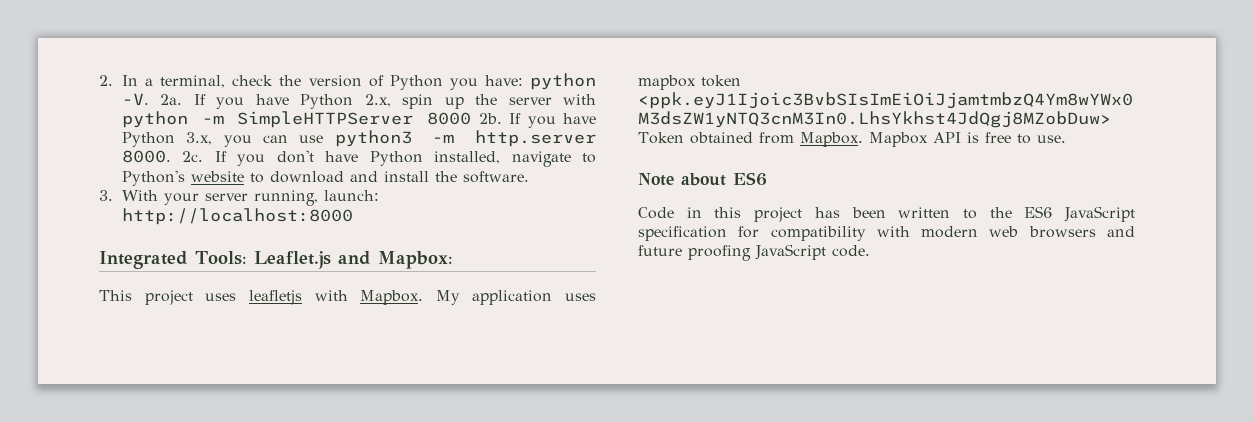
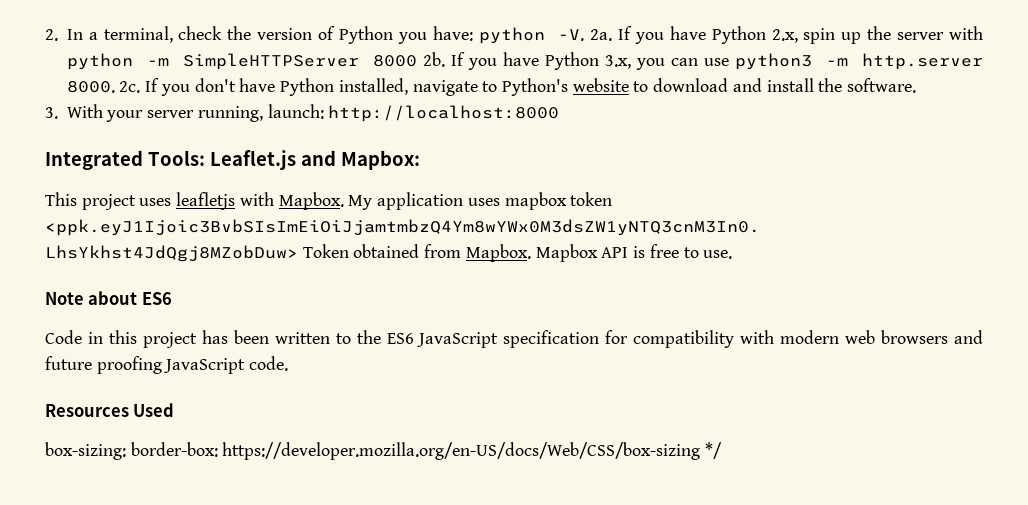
+ Resources Used
+ box-sizing: border-box: https://developer.mozilla.org/en-US/docs/Web/CSS/box-sizing */

